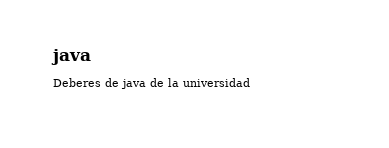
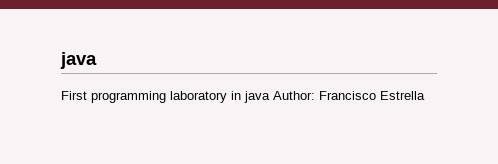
- Deberes de java de la universidad
+ First programming laboratory in java Author: Francisco Estrella

